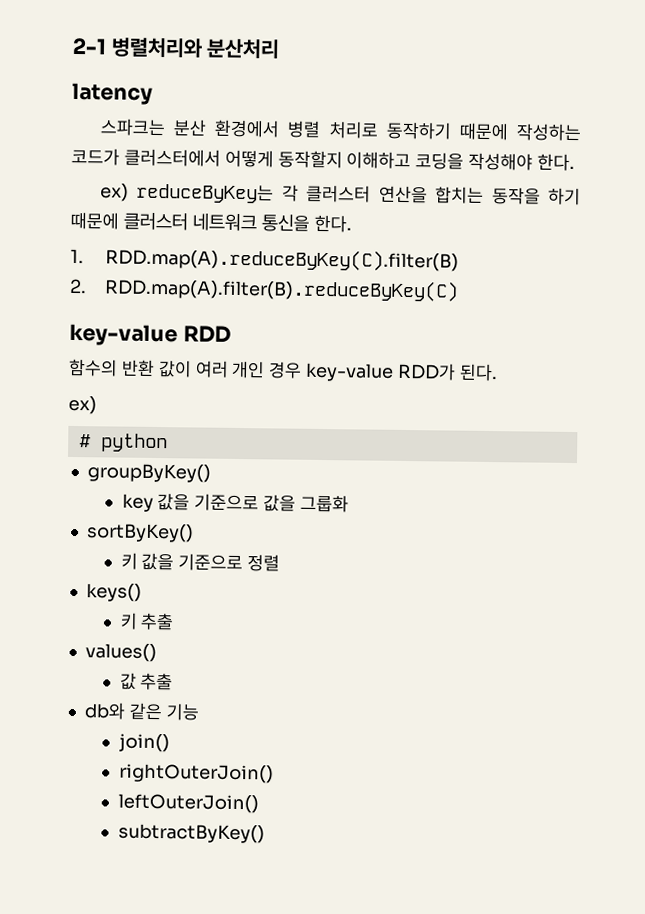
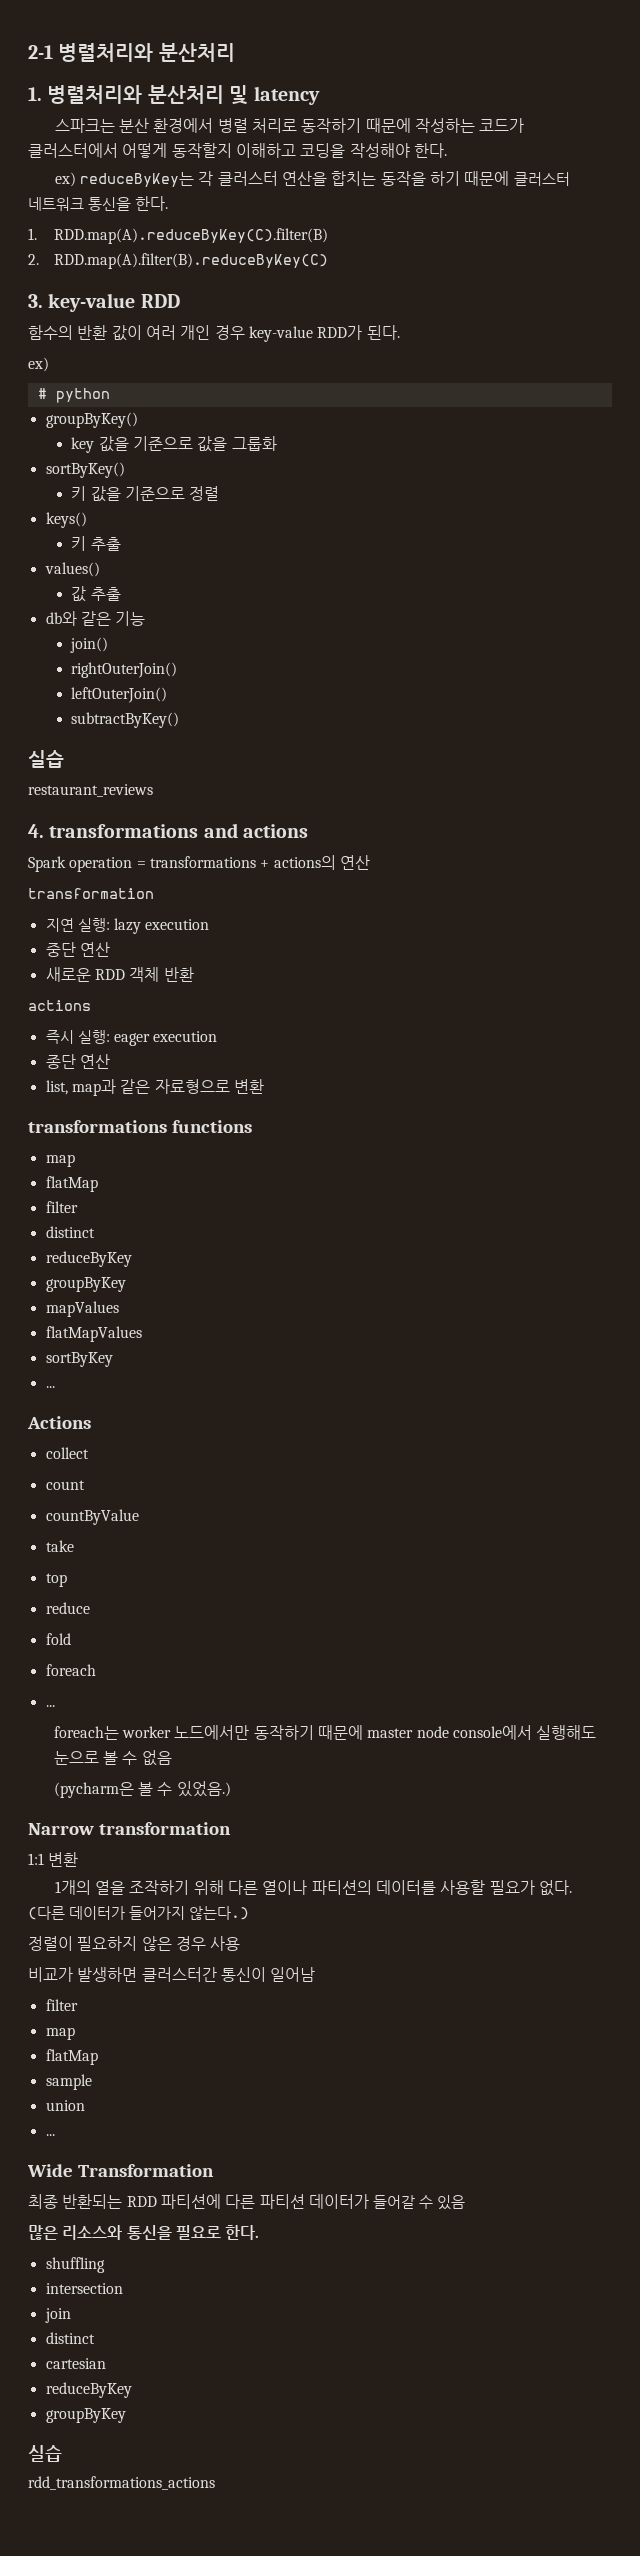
- latency
+ 1. 병렬처리와 분산처리 및 latency
- key-value RDD
+ 3. key-value RDD
  subtractByKey()
+ 실습
+ restaurant_reviews
+ 4. transformations and actions
+ Spark operation = transformations + actions의 연산
+ transformation
+ 지연 실행: lazy execution
+ 중단 연산
+ 새로운 RDD 객체 반환
+ actions
+ 즉시 실행: eager execution
+ 종단 연산
+ list, map과 같은 자료형으로 변환
+ transformations functions
+ map
+ flatMap
+ filter
+ distinct
+ reduceByKey
+ groupByKey
+ mapValues
+ flatMapValues
+ sortByKey
+ ...
+ Actions
+ collect
+ count
+ countByValue
+ take
+ top
+ reduce
+ fold
+ foreach
+ ...
+ foreach는 worker 노드에서만 동작하기 때문에 master node console에서 실행해도 눈으로 볼 수 없음
+ (pycharm은 볼 수 있었음.)
+ Narrow transformation
+ 1:1 변환
+ 1개의 열을 조작하기 위해 다른 열이나 파티션의 데이터를 사용할 필요가 없다. (다른 데이터가 들어가지 않는다.)
+ 정렬이 필요하지 않은 경우 사용
+ 비교가 발생하면 클러스터간 통신이 일어남
+ filter
+ map
+ flatMap
+ sample
+ union
+ ...
+ Wide Transformation
+ 최종 반환되는 RDD 파티션에 다른 파티션 데이터가 들어갈 수 있음
+ 많은 리소스와 통신을 필요로 한다.
+ shuffling
+ intersection
+ join
+ distinct
+ cartesian
+ reduceByKey
+ groupByKey
+ 실습
+ rdd_transformations_actions

